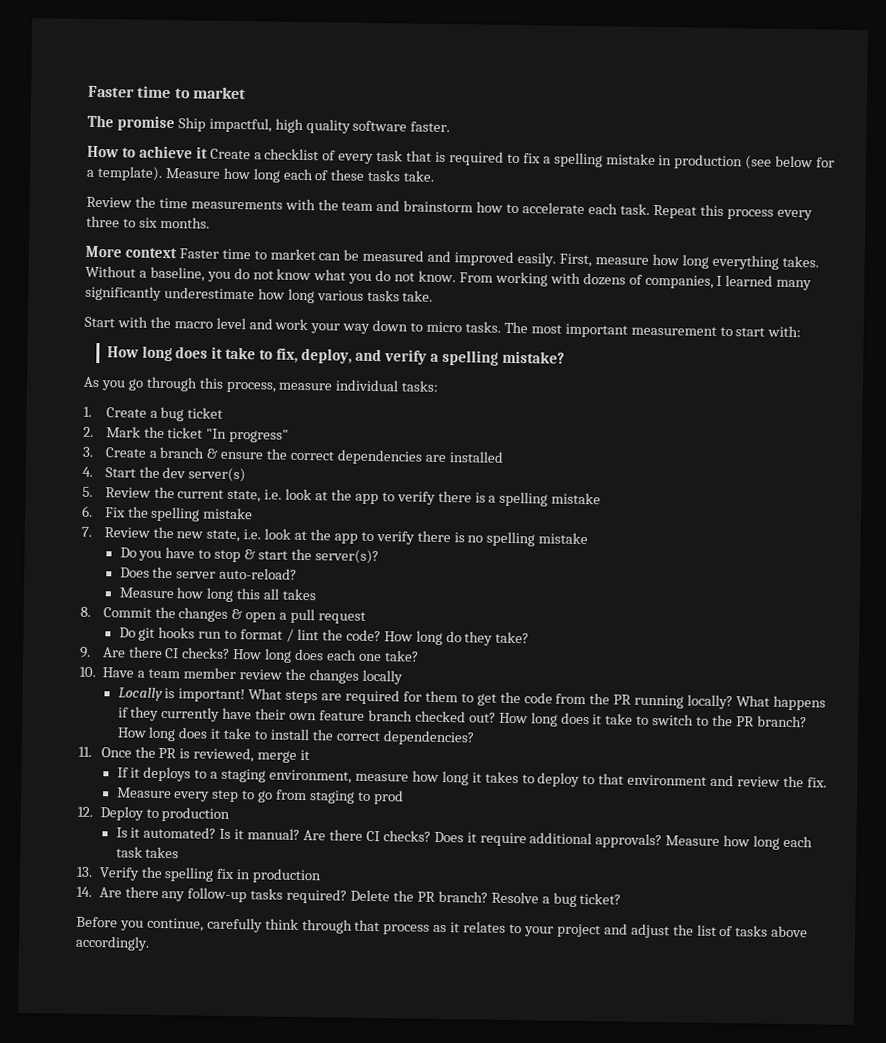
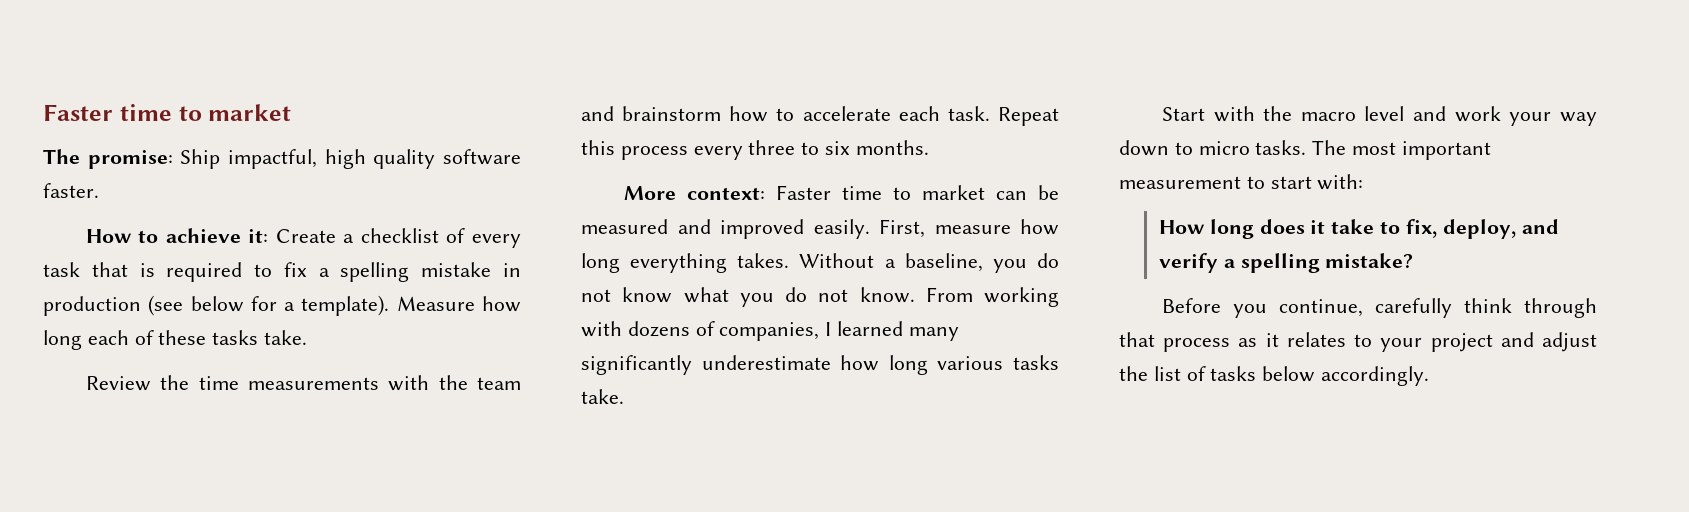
- The promise Ship impactful, high quality software faster.
+ The promise: Ship impactful, high quality software faster.
- How to achieve it Create a checklist of every task that is required to fix a spelling mistake in production (see below for a template).
+ How to achieve it: Create a checklist of every task that is required to fix a spelling mistake in production (see below for a template).
- More context Faster time to market can be measured and improved easily.
+ More context: Faster time to market can be measured and improved easily.
- As you go through this process, measure individual tasks:
- 1. Create a bug ticket
- 2. Mark the ticket "In progress"
- 3. Create a branch & ensure the correct dependencies are installed
- 4. Start the dev server(s)
- 5. Review the current state, i.e. look at the app to verify there is a spelling mistake
- 6. Fix the spelling mistake
- 7. Review the new state, i.e. look at the app to verify there is no spelling mistake
- Do you have to stop & start the server(s)?
- Does the server auto-reload?
- Measure how long this all takes
- 8. Commit the changes & open a pull request
- Do git hooks run to format / lint the code? How long do they take?
- 9. Are there CI checks? How long does each one take?
- 10. Have a team member review the changes locally
- Locally is important! What steps are required for them to get the code from the PR running locally? What happens if they currently have their own feature branch checked out? How long does it take to switch to the PR branch? How long does it take to install the correct dependencies?
- 11. Once the PR is reviewed, merge it
- If it deploys to a staging environment, measure how long it takes to deploy to that environment and review the fix.
- Measure every step to go from staging to prod
- 12. Deploy to production
- Is it automated? Is it manual? Are there CI checks? Does it require additional approvals? Measure how long each task takes
- 13. Verify the spelling fix in production
- 14. Are there any follow-up tasks required? Delete the PR branch? Resolve a bug ticket?
- Before you continue, carefully think through that process as it relates to your project and adjust the list of tasks above accordingly.
+ Before you continue, carefully think through that process as it relates to your project and adjust the list of tasks below accordingly.

